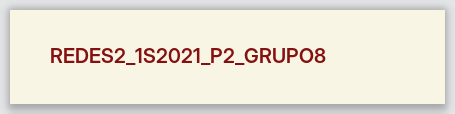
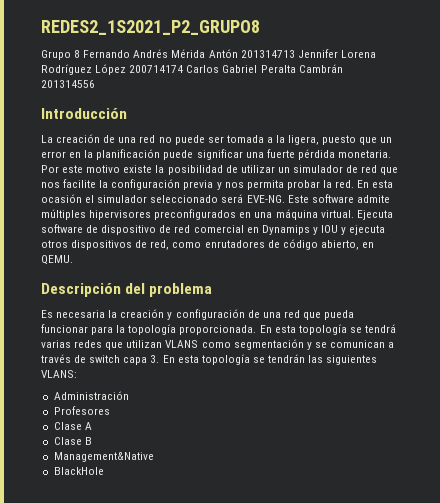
+ Grupo 8 Fernando Andrés Mérida Antón 201314713 Jennifer Lorena Rodríguez López 200714174 Carlos Gabriel Peralta Cambrán 201314556
+ Introducción
+ La creación de una red no puede ser tomada a la ligera, puesto que un error en la planificación puede significar una fuerte pérdida monetaria. Por este motivo existe la posibilidad de utilizar un simulador de red que nos facilite la configuración previa y nos permita probar la red. En esta ocasión el simulador seleccionado será EVE-NG. Este software admite múltiples hipervisores preconfigurados en una máquina virtual. Ejecuta software de dispositivo de red comercial en Dynamips y IOU y ejecuta otros dispositivos de red, como enrutadores de código abierto, en QEMU.
+ Descripción del problema
+ Es necesaria la creación y configuración de una red que pueda funcionar para la topología proporcionada. En esta topología se tendrá varias redes que utilizan VLANS como segmentación y se comunican a través de switch capa 3. En esta topología se tendrán las siguientes VLANS:
+ Administración
+ Profesores
+ Clase A
+ Clase B
+ Management&Native
+ BlackHole

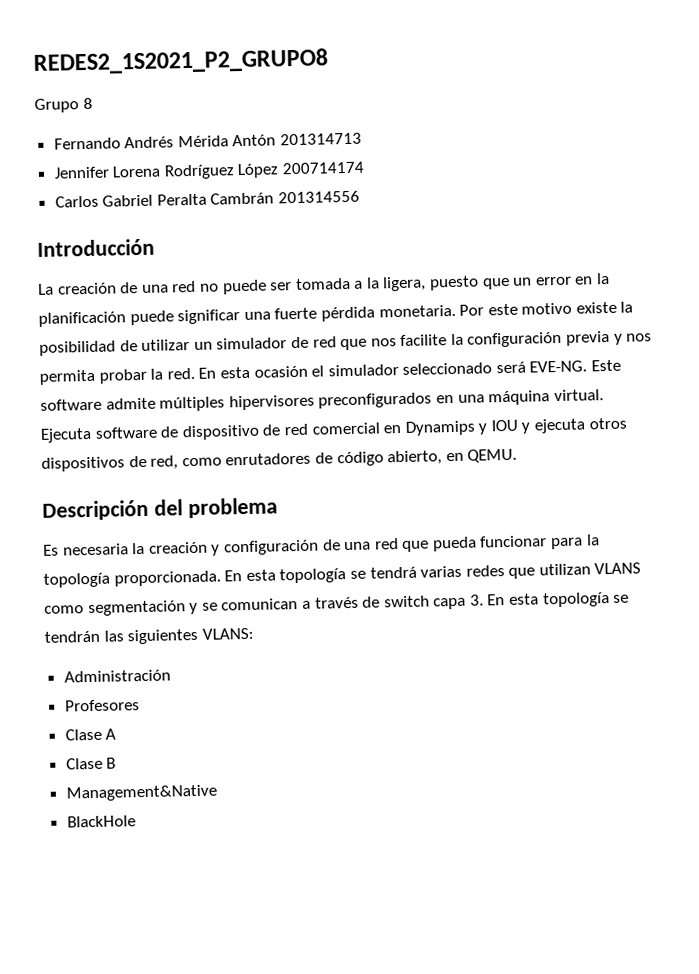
- Grupo 8 Fernando Andrés Mérida Antón 201314713 Jennifer Lorena Rodríguez López 200714174 Carlos Gabriel Peralta Cambrán 201314556
+ Grupo 8
+ Fernando Andrés Mérida Antón 201314713
+ Jennifer Lorena Rodríguez López 200714174
+ Carlos Gabriel Peralta Cambrán 201314556

